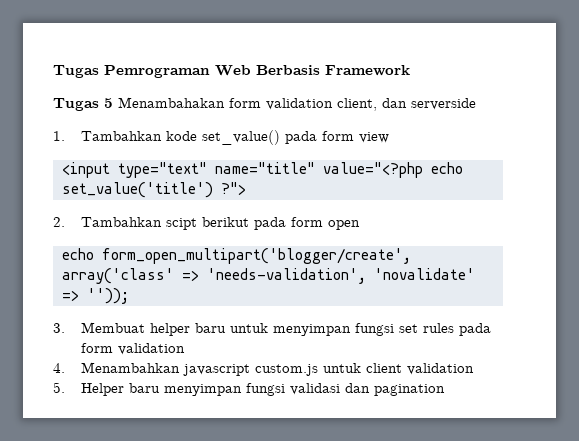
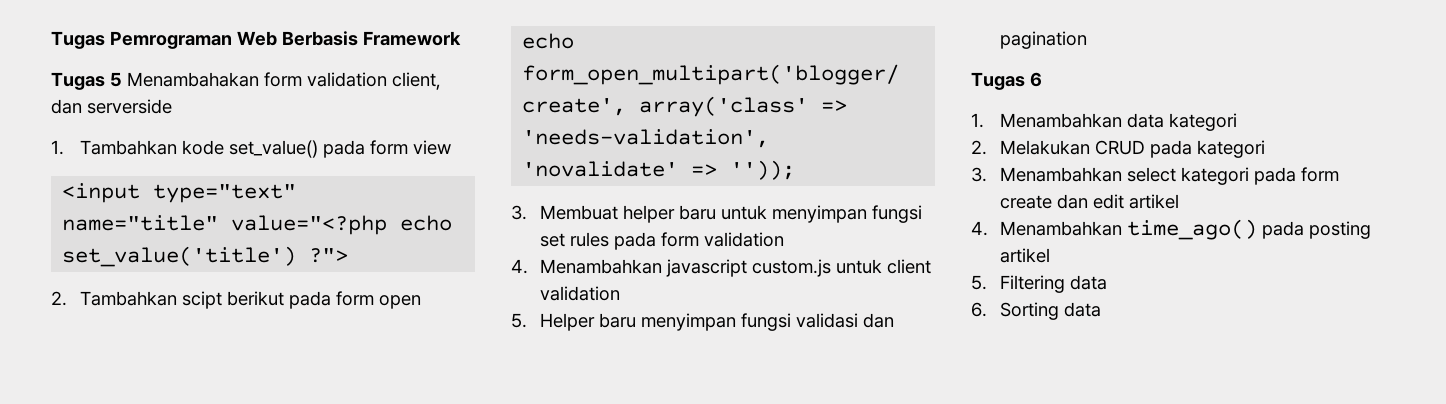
+ Tugas 6
+ 1. Menambahkan data kategori
+ 2. Melakukan CRUD pada kategori
+ 3. Menambahkan select kategori pada form create dan edit artikel
+ 4. Menambahkan time_ago() pada posting artikel
+ 5. Filtering data
+ 6. Sorting data

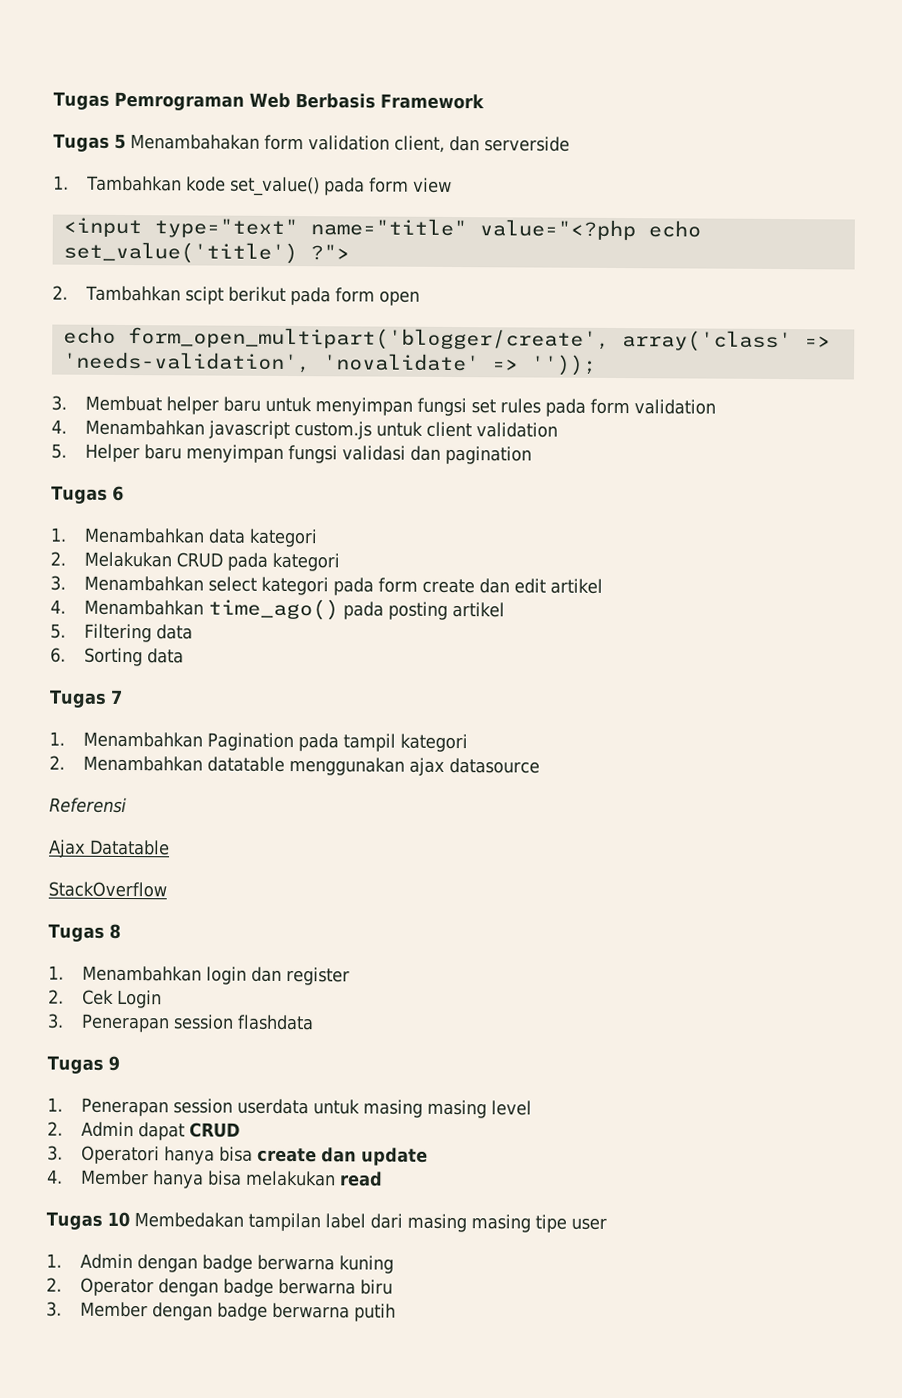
+ Tugas 7
+ 1. Menambahkan Pagination pada tampil kategori
+ 2. Menambahkan datatable menggunakan ajax datasource
+ Referensi
+ Ajax Datatable
+ StackOverflow
+ Tugas 8
+ 1. Menambahkan login dan register
+ 2. Cek Login
+ 3. Penerapan session flashdata
+ Tugas 9
+ 1. Penerapan session userdata untuk masing masing level
+ 2. Admin dapat CRUD
+ 3. Operatori hanya bisa create dan update
+ 4. Member hanya bisa melakukan read
+ Tugas 10 Membedakan tampilan label dari masing masing tipe user
+ 1. Admin dengan badge berwarna kuning
+ 2. Operator dengan badge berwarna biru
+ 3. Member dengan badge berwarna putih

